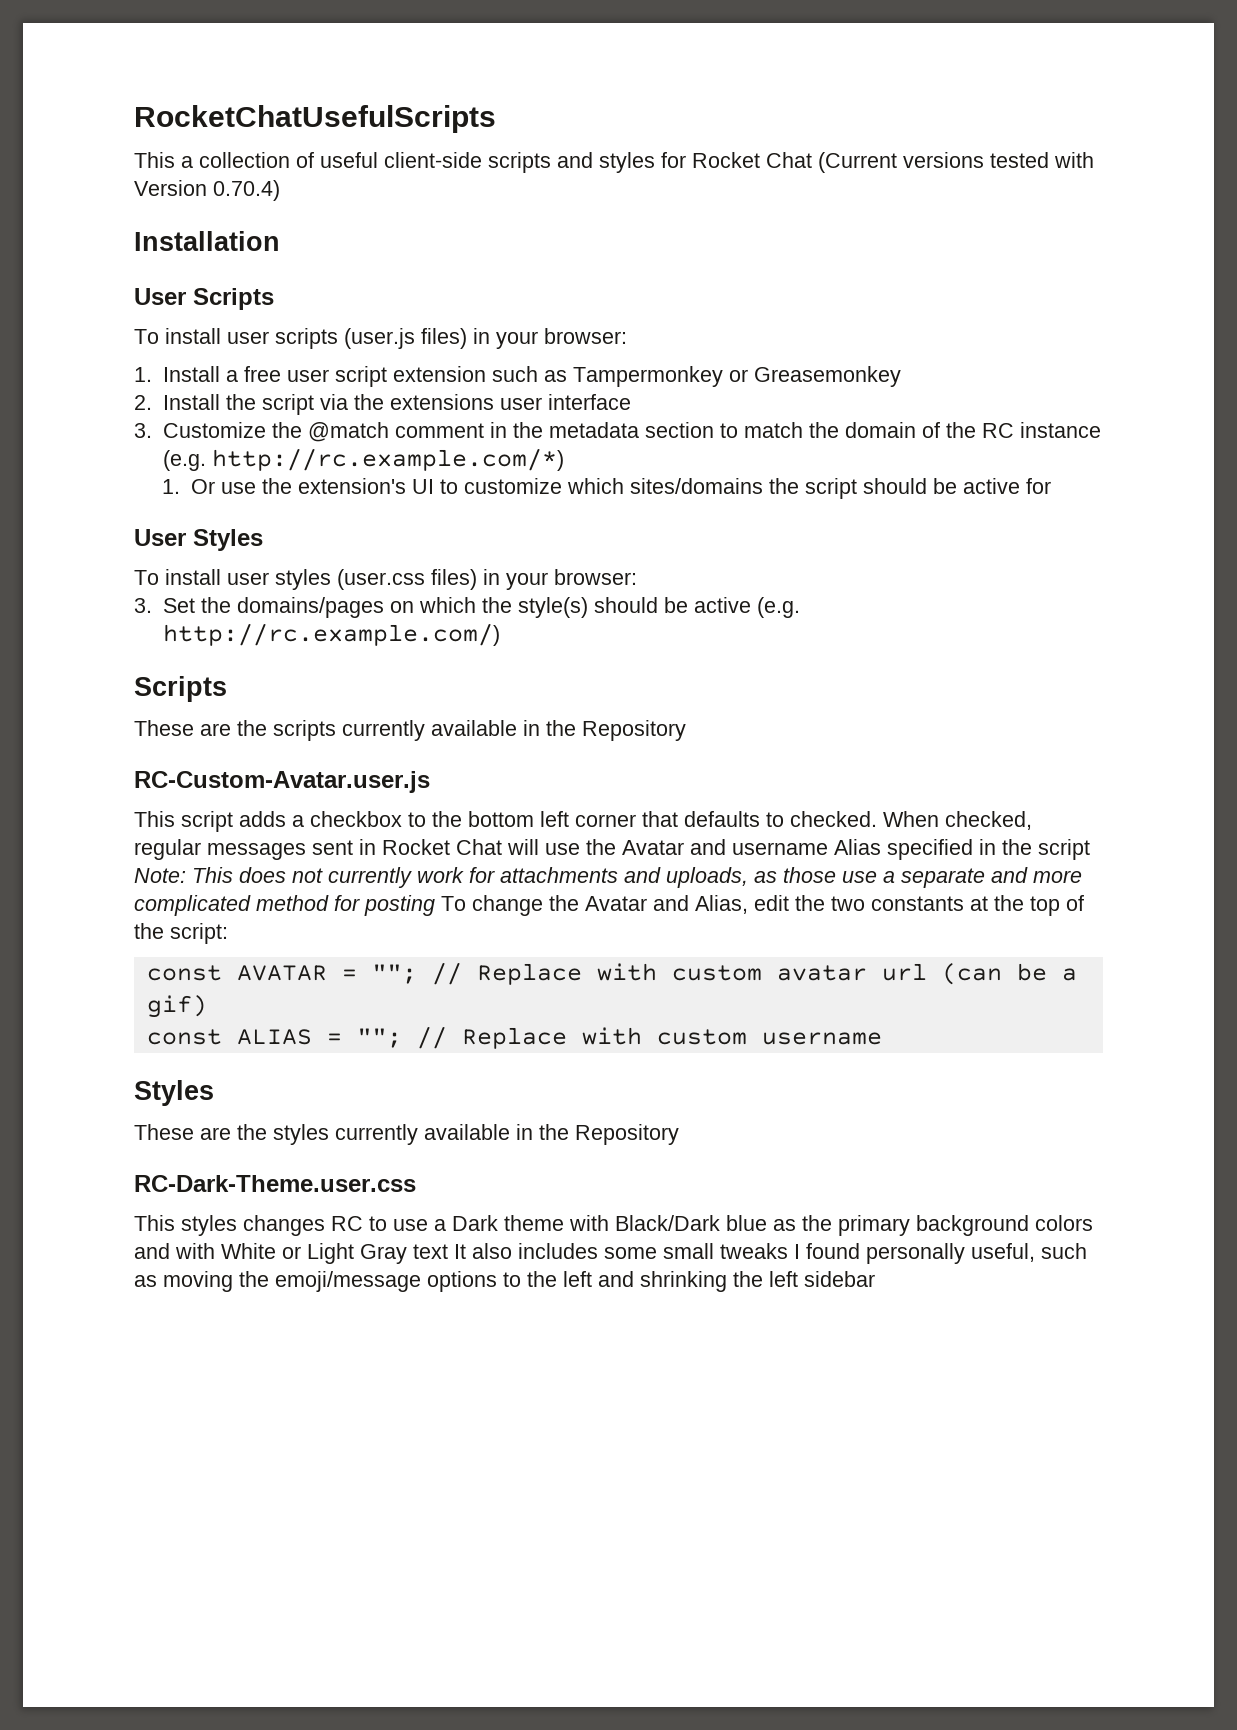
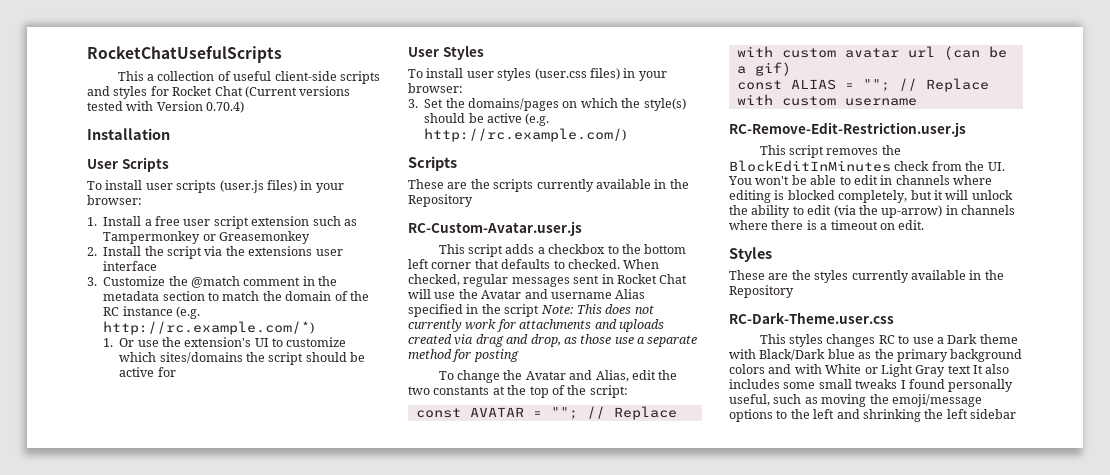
- When checked, regular messages sent in Rocket Chat will use the Avatar and username Alias specified in the script Note: This does not currently work for attachments and uploads, as those use a separate and more complicated method for posting To change the Avatar and Alias, edit the two constants at the top of the script:
+ When checked, regular messages sent in Rocket Chat will use the Avatar and username Alias specified in the script Note: This does not currently work for attachments and uploads created via drag and drop, as those use a separate method for posting
+ To change the Avatar and Alias, edit the two constants at the top of the script:
+ RC-Remove-Edit-Restriction.user.js
+ This script removes the BlockEditInMinutes check from the UI. You won't be able to edit in channels where editing is blocked completely, but it will unlock the ability to edit (via the up-arrow) in channels where there is a timeout on edit.

